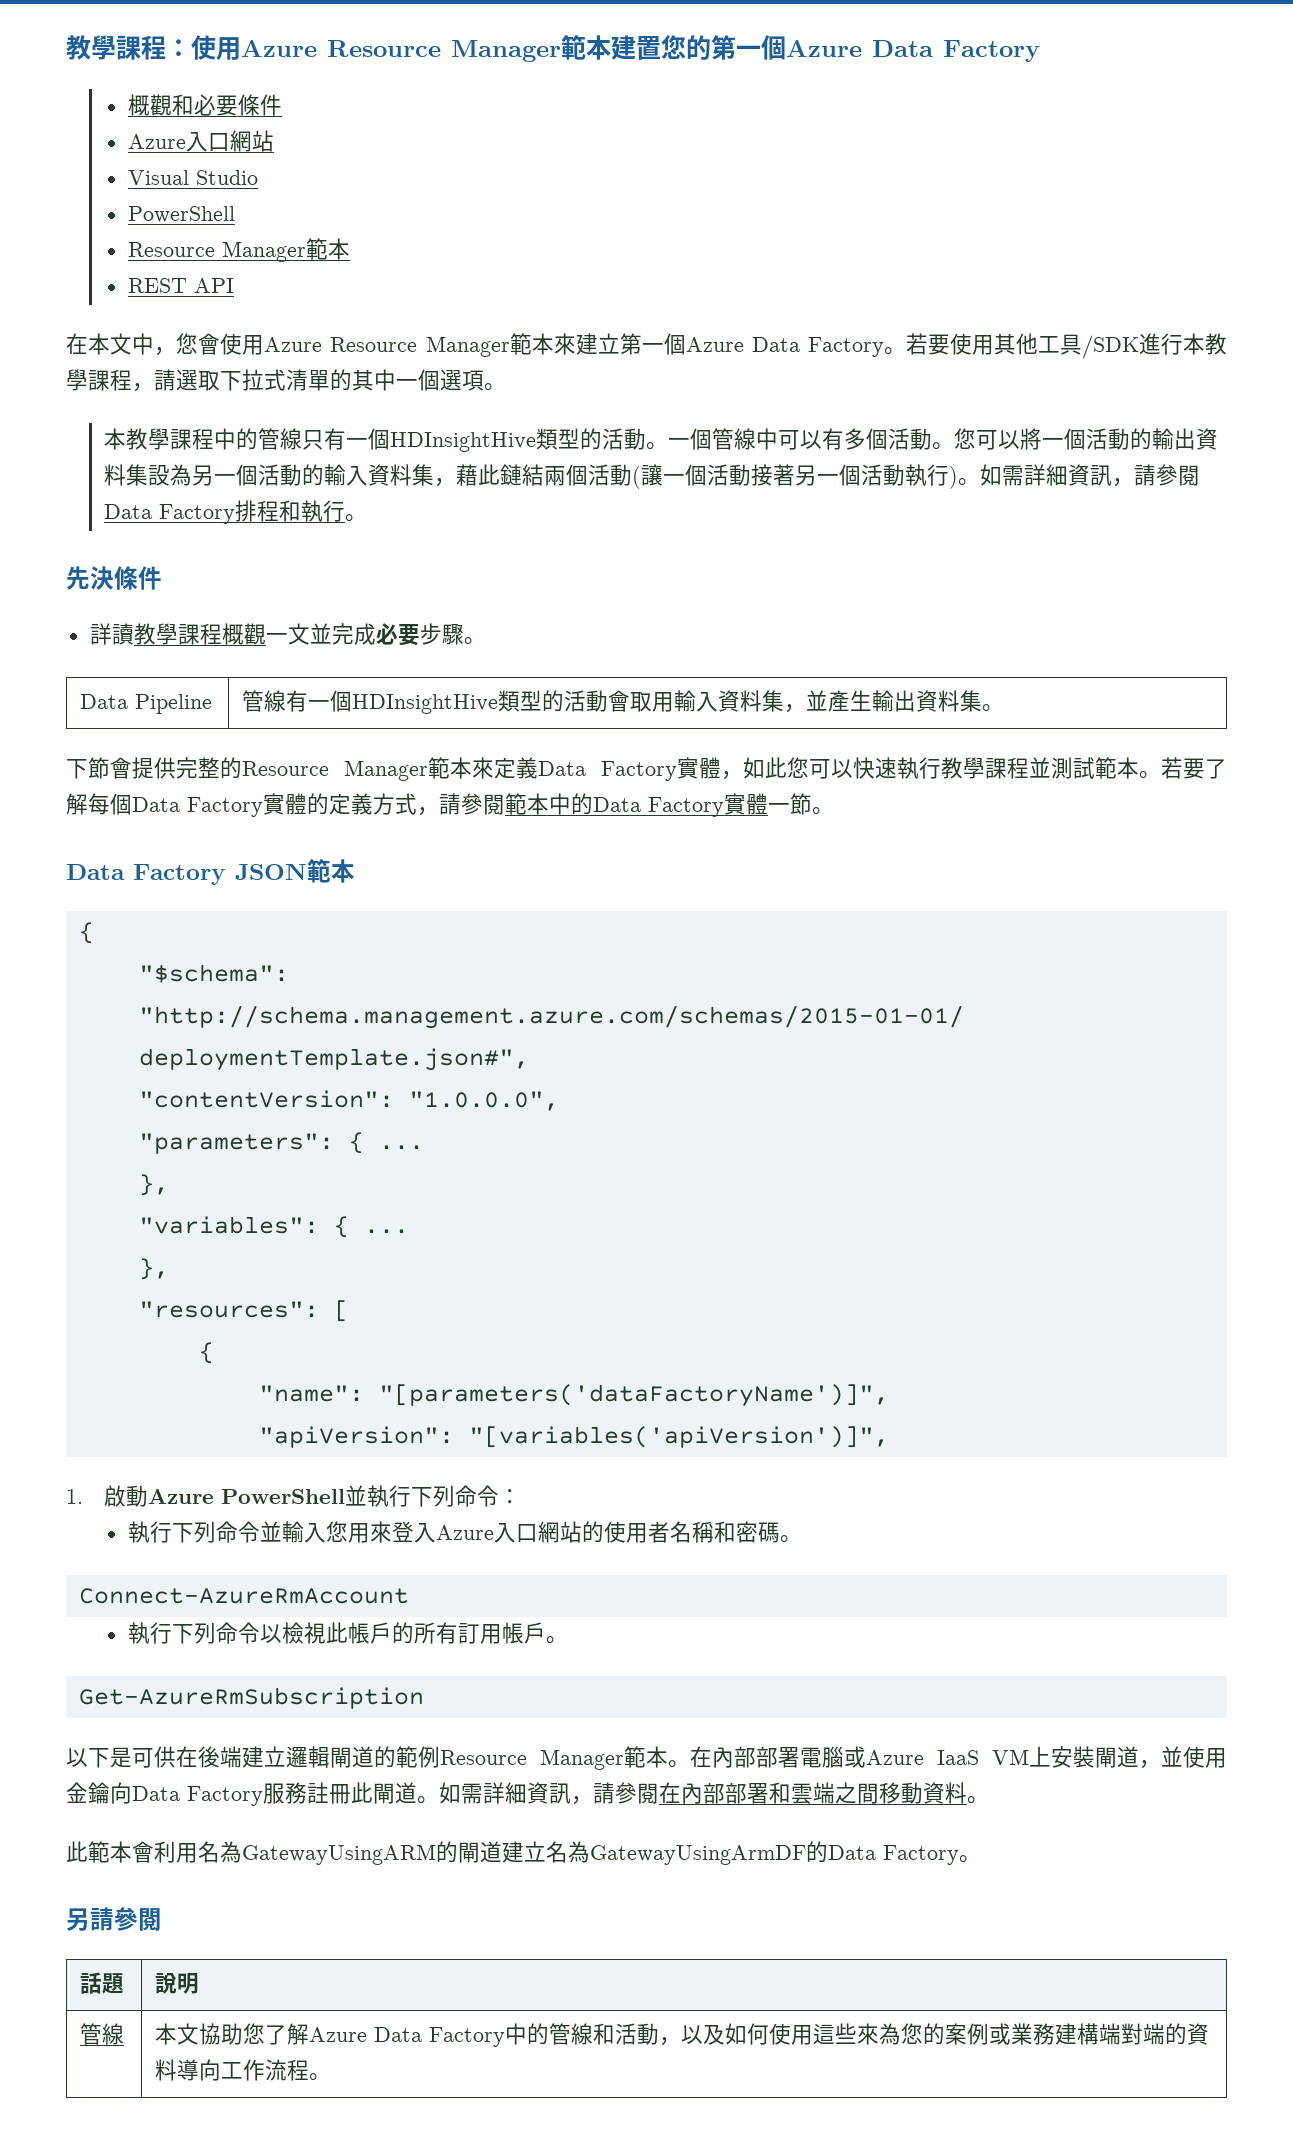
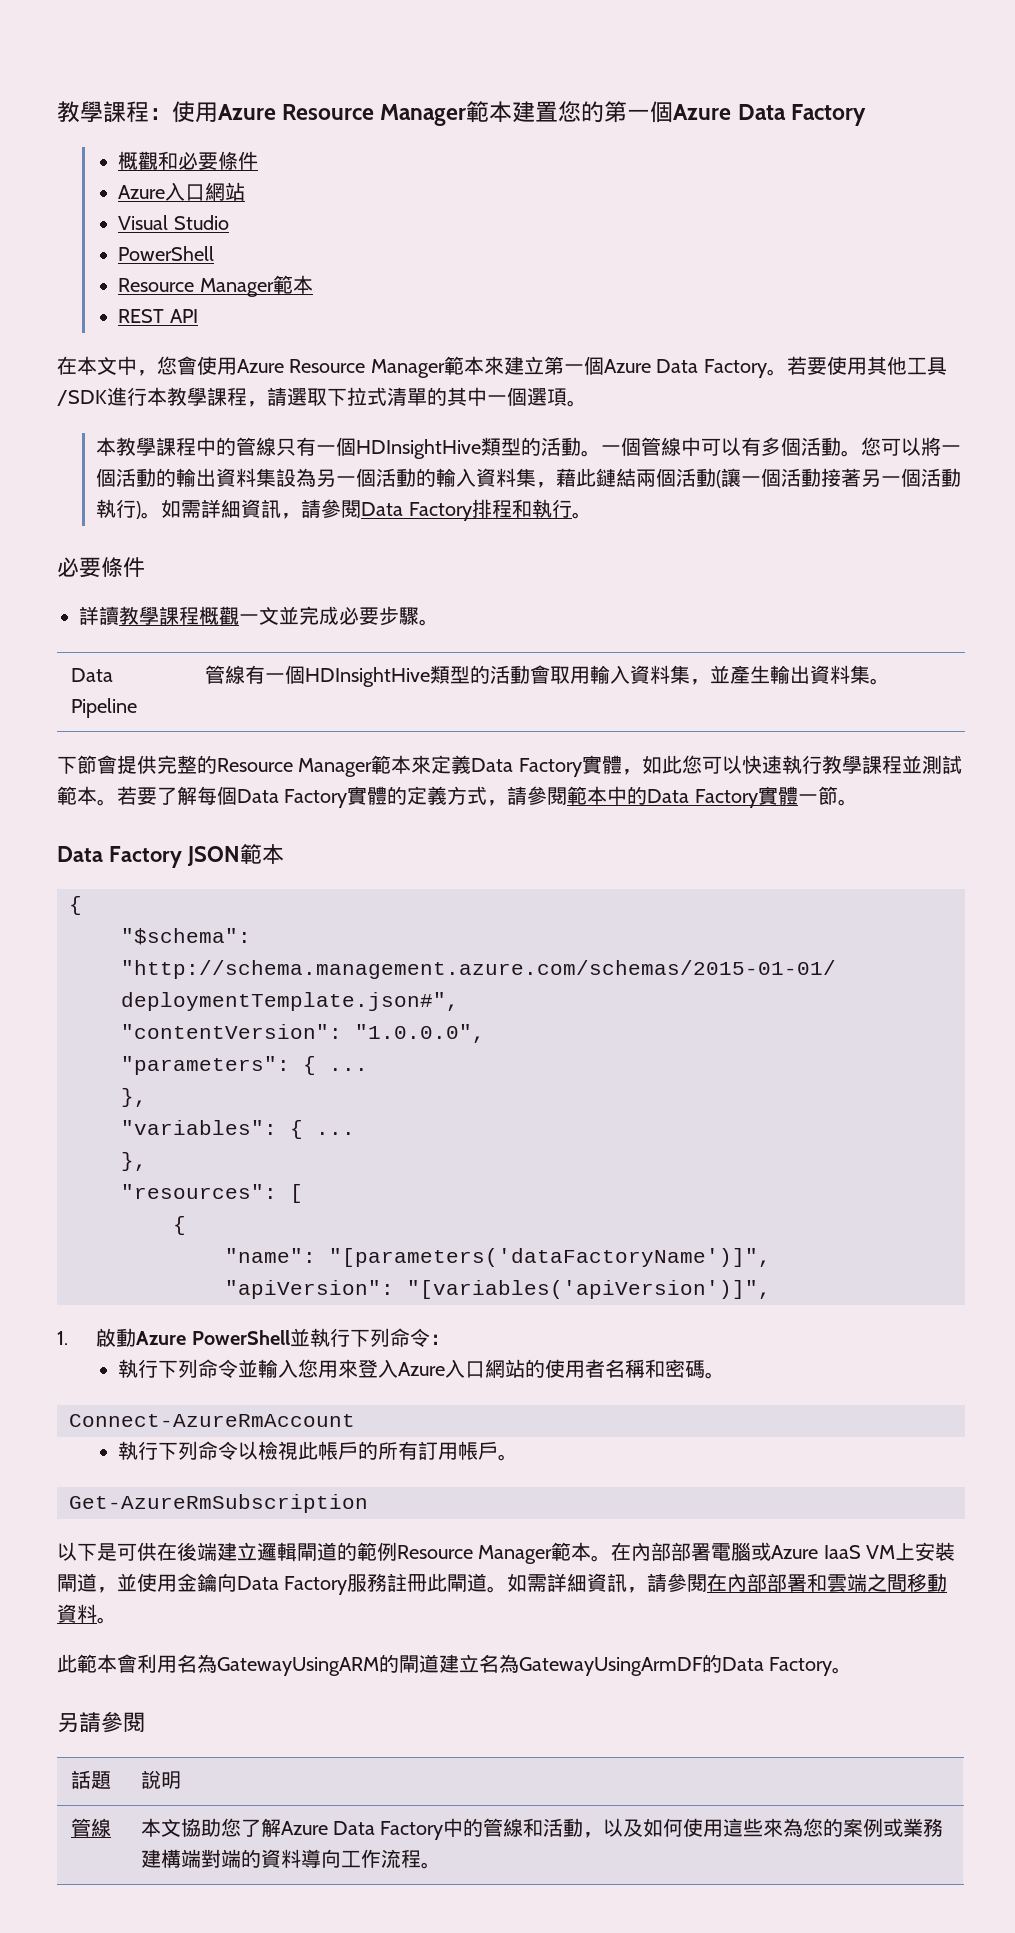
  如需詳細資訊，請參閱Data Factory排程和執行。
- 先決條件
+ 必要條件

